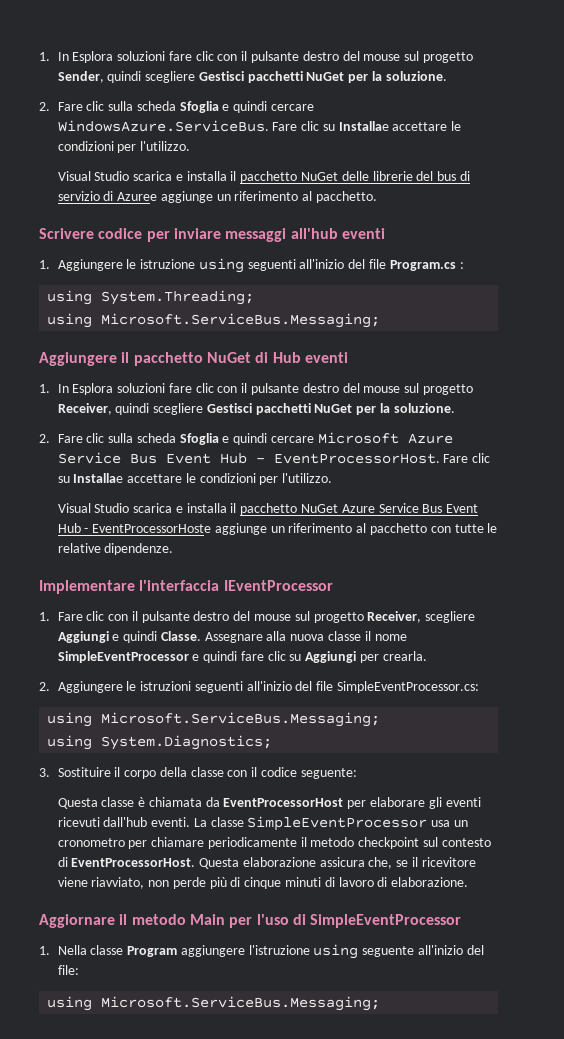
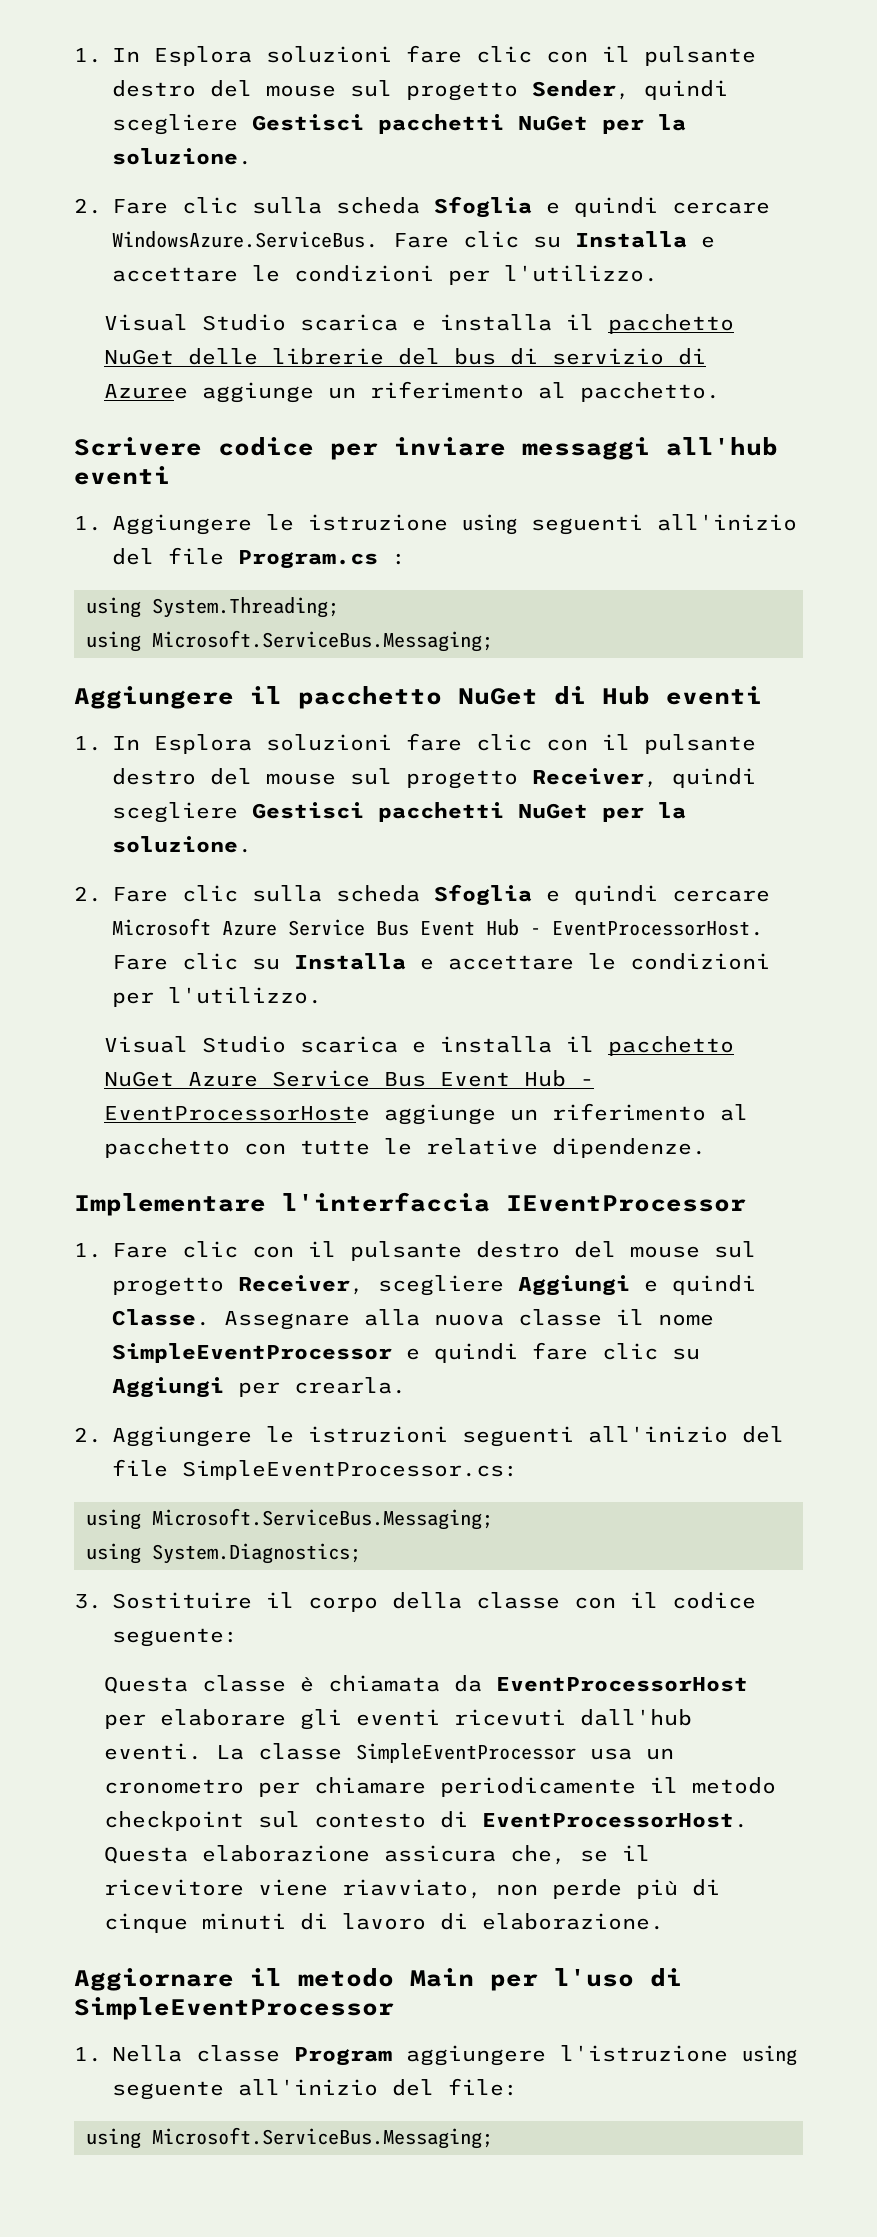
- 2. Fare clic sulla scheda Sfoglia e quindi cercare WindowsAzure.ServiceBus. Fare clic su Installae accettare le condizioni per l'utilizzo.
+ 2. Fare clic sulla scheda Sfoglia e quindi cercare WindowsAzure.ServiceBus. Fare clic su Installa e accettare le condizioni per l'utilizzo.
- 2. Fare clic sulla scheda Sfoglia e quindi cercare Microsoft Azure Service Bus Event Hub - EventProcessorHost. Fare clic su Installae accettare le condizioni per l'utilizzo.
+ 2. Fare clic sulla scheda Sfoglia e quindi cercare Microsoft Azure Service Bus Event Hub - EventProcessorHost. Fare clic su Installa e accettare le condizioni per l'utilizzo.

